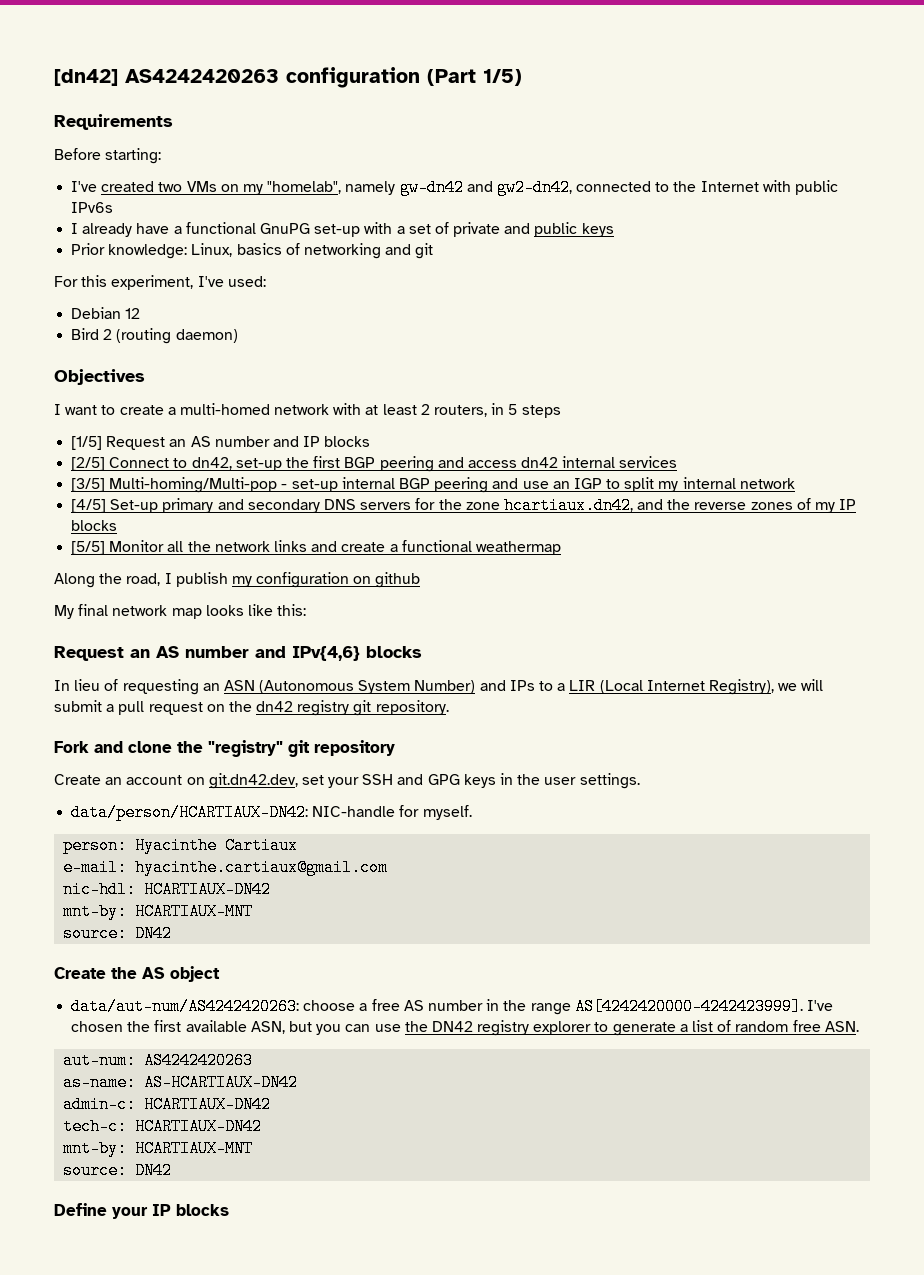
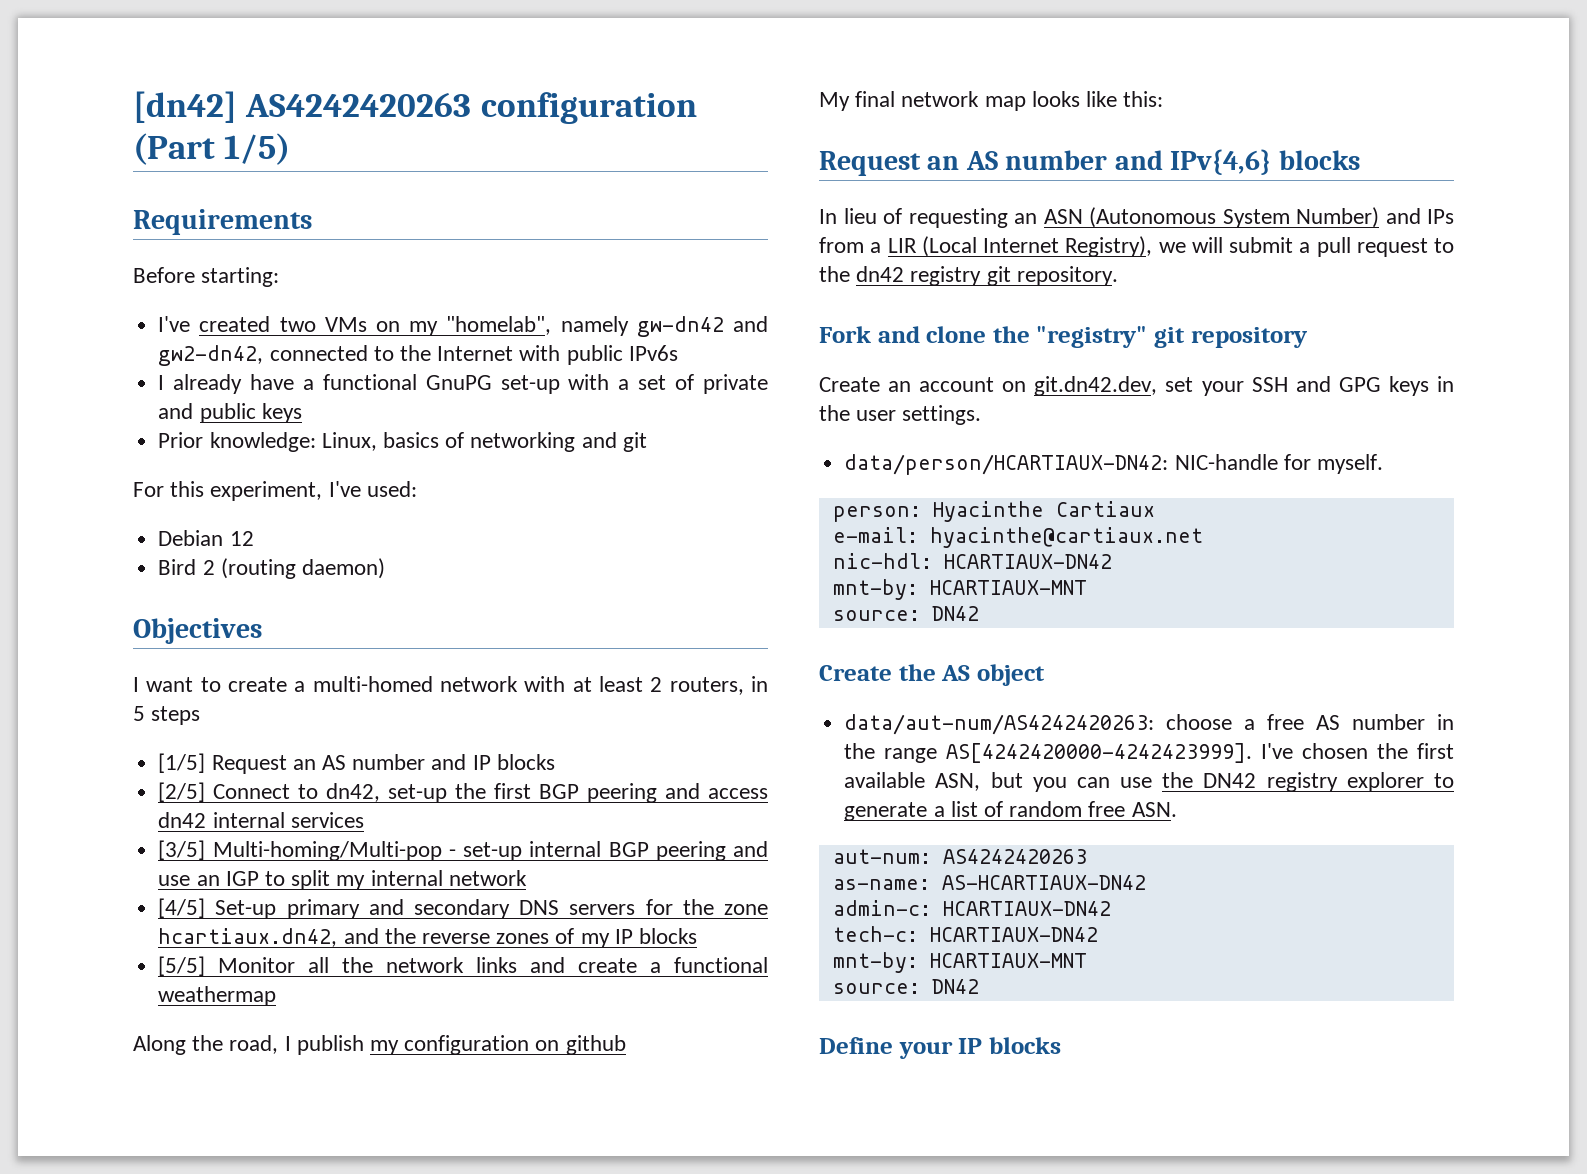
- In lieu of requesting an ASN (Autonomous System Number) and IPs to a LIR (Local Internet Registry), we will submit a pull request on the dn42 registry git repository.
+ In lieu of requesting an ASN (Autonomous System Number) and IPs from a LIR (Local Internet Registry), we will submit a pull request to the dn42 registry git repository.
- e-mail: hyacinthe.cartiaux@gmail.com
+ e-mail: hyacinthe@cartiaux.net

